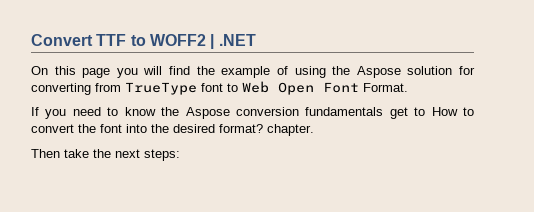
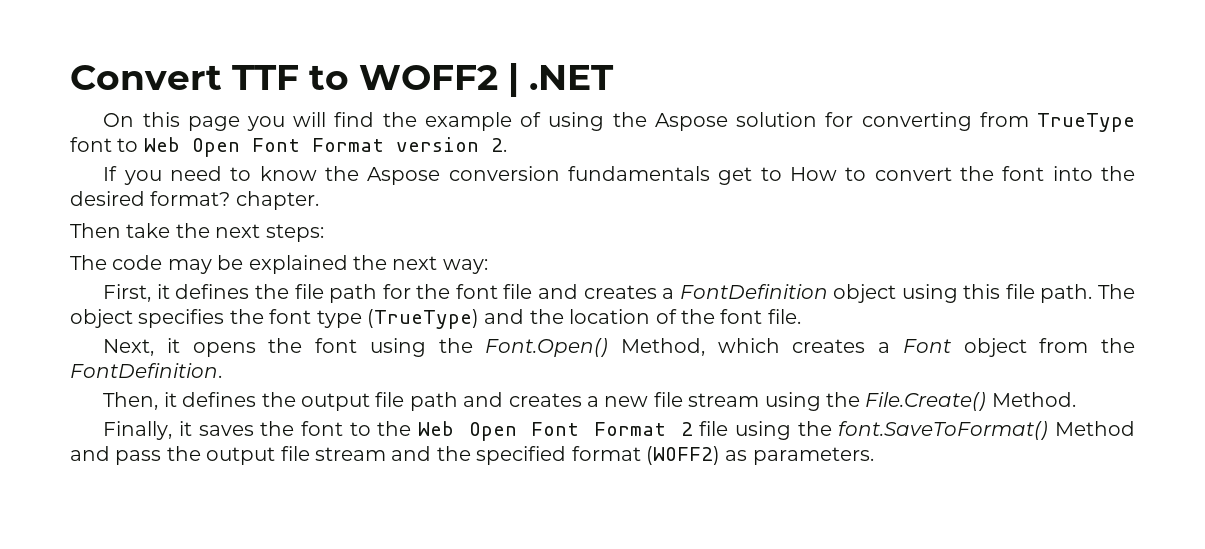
- On this page you will find the example of using the Aspose solution for converting from TrueType font to Web Open Font Format.
+ On this page you will find the example of using the Aspose solution for converting from TrueType font to Web Open Font Format version 2.
+ The code may be explained the next way:
+ First, it defines the file path for the font file and creates a FontDefinition object using this file path. The object specifies the font type (TrueType) and the location of the font file.
+ Next, it opens the font using the Font.Open() Method, which creates a Font object from the FontDefinition.
+ Then, it defines the output file path and creates a new file stream using the File.Create() Method.
+ Finally, it saves the font to the Web Open Font Format 2 file using the font.SaveToFormat() Method and pass the output file stream and the specified format (WOFF2) as parameters.

